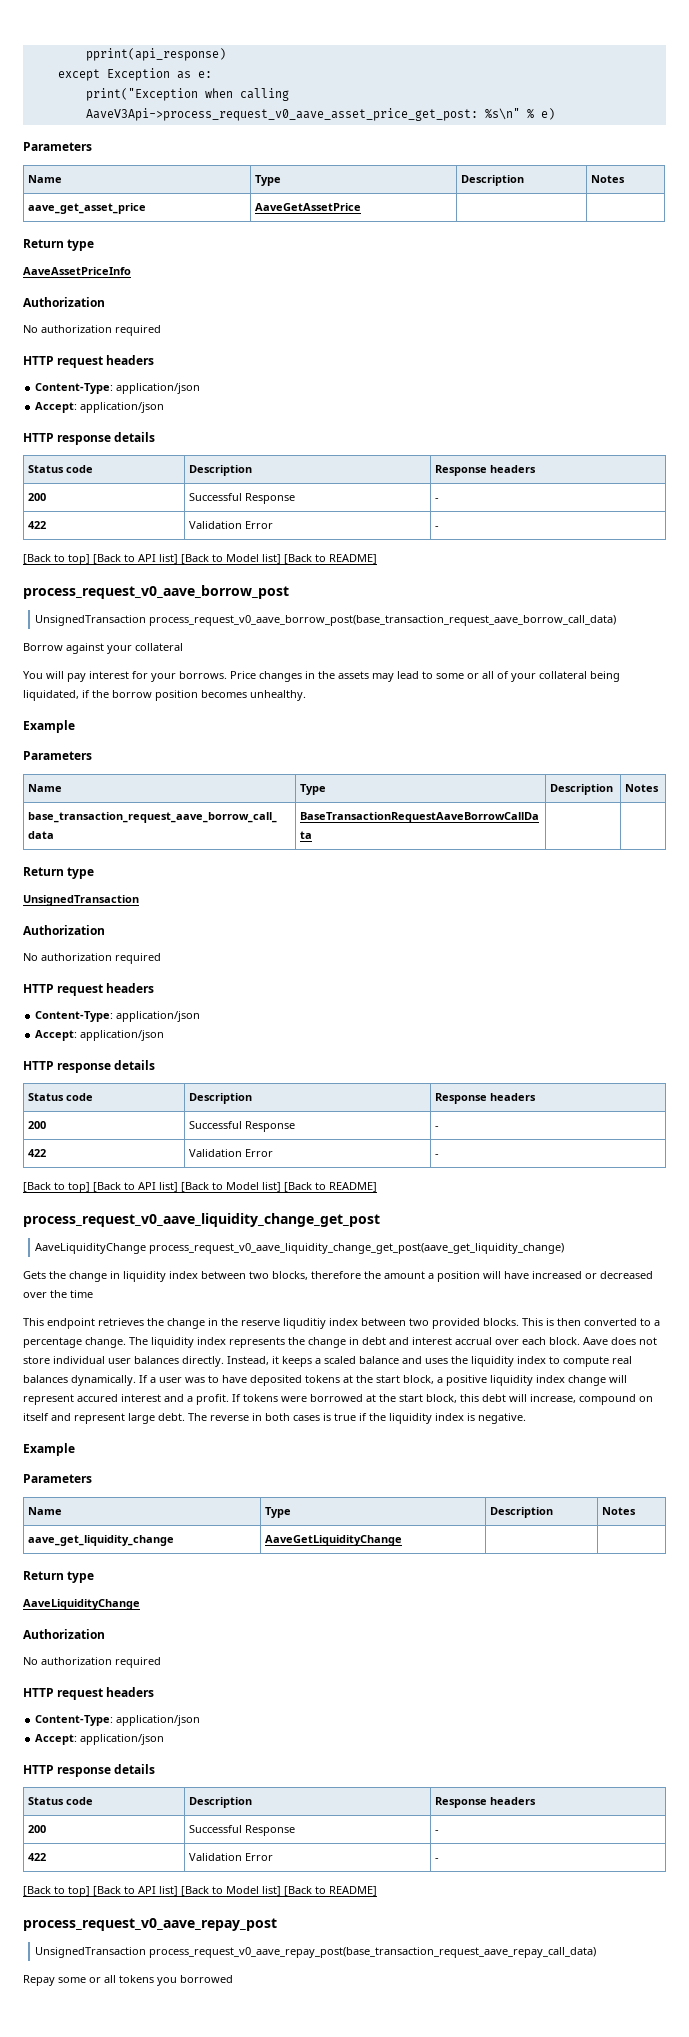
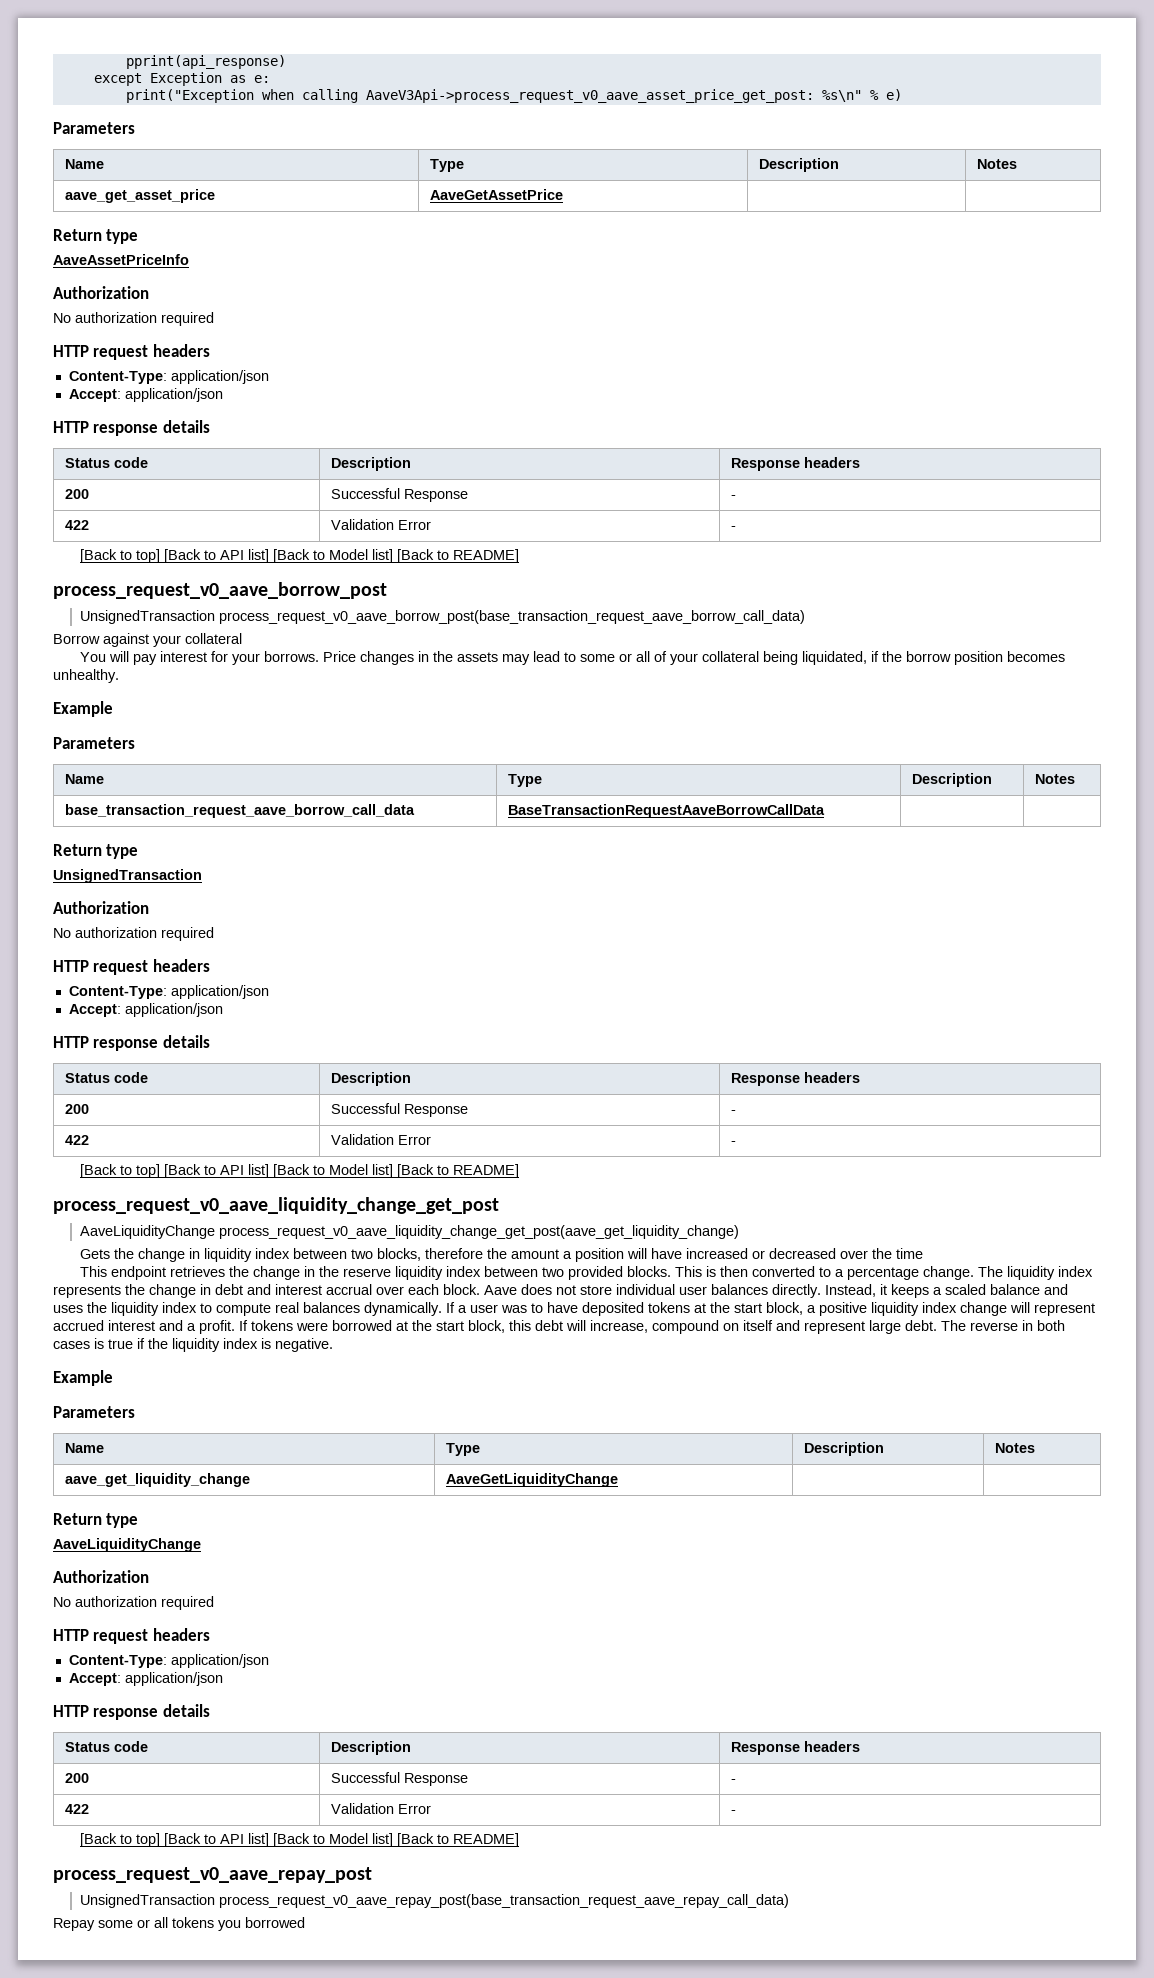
- This endpoint retrieves the change in the reserve liquditiy index between two provided blocks.
+ This endpoint retrieves the change in the reserve liquidity index between two provided blocks.
- If a user was to have deposited tokens at the start block, a positive liquidity index change will represent accured interest and a profit.
+ If a user was to have deposited tokens at the start block, a positive liquidity index change will represent accrued interest and a profit.

